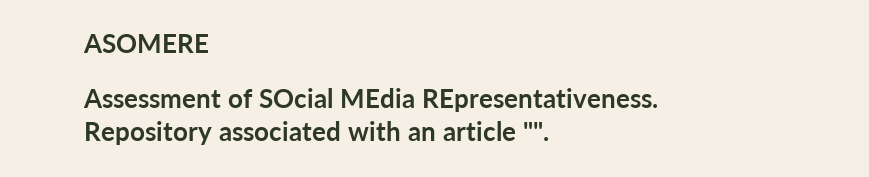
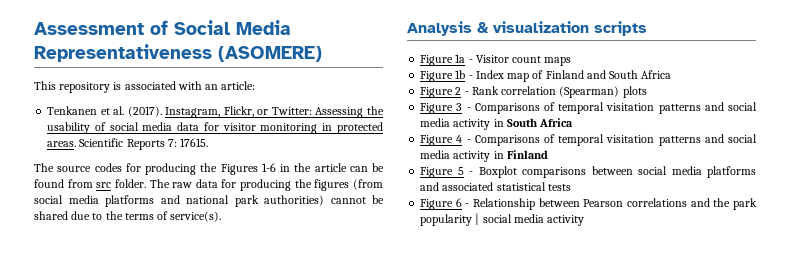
- ASOMERE
- Assessment of SOcial MEdia REpresentativeness. Repository associated with an article "".
+ Assessment of Social Media Representativeness (ASOMERE)
+ This repository is associated with an article:
+ Tenkanen et al. (2017). Instagram, Flickr, or Twitter: Assessing the usability of social media data for visitor monitoring in protected areas. Scientific Reports 7: 17615.
+ The source codes for producing the Figures 1-6 in the article can be found from src folder. The raw data for producing the figures (from social media platforms and national park authorities) cannot be shared due to the terms of service(s).
+ Analysis & visualization scripts
+ Figure 1a - Visitor count maps
+ Figure 1b - Index map of Finland and South Africa
+ Figure 2 - Rank correlation (Spearman) plots
+ Figure 3 - Comparisons of temporal visitation patterns and social media activity in South Africa
+ Figure 4 - Comparisons of temporal visitation patterns and social media activity in Finland
+ Figure 5 - Boxplot comparisons between social media platforms and associated statistical tests
+ Figure 6 - Relationship between Pearson correlations and the park popularity | social media activity

